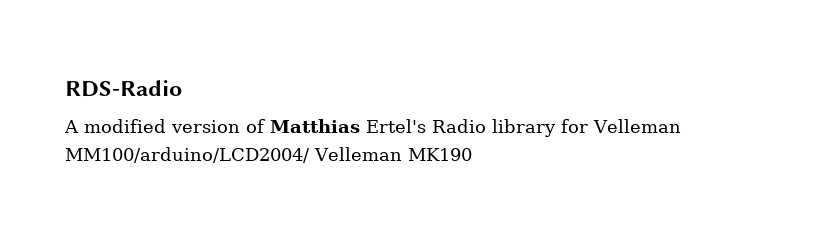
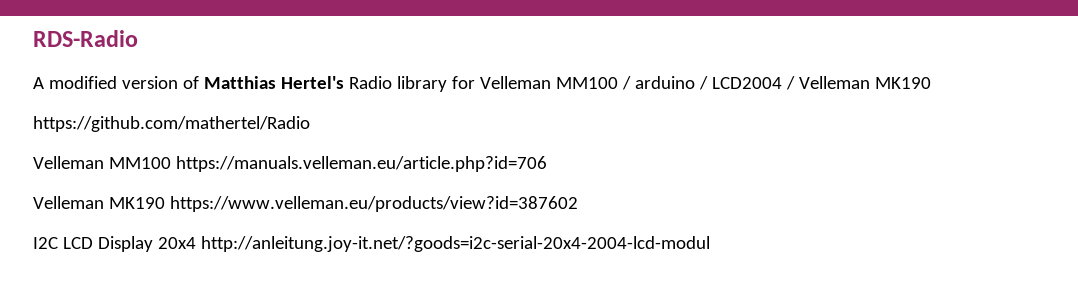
- A modified version of Matthias Ertel's Radio library for Velleman MM100/arduino/LCD2004/ Velleman MK190
+ A modified version of Matthias Hertel's Radio library for Velleman MM100 / arduino / LCD2004 / Velleman MK190
+ https://github.com/mathertel/Radio
+ Velleman MM100 https://manuals.velleman.eu/article.php?id=706
+ Velleman MK190 https://www.velleman.eu/products/view?id=387602
+ I2C LCD Display 20x4 http://anleitung.joy-it.net/?goods=i2c-serial-20x4-2004-lcd-modul

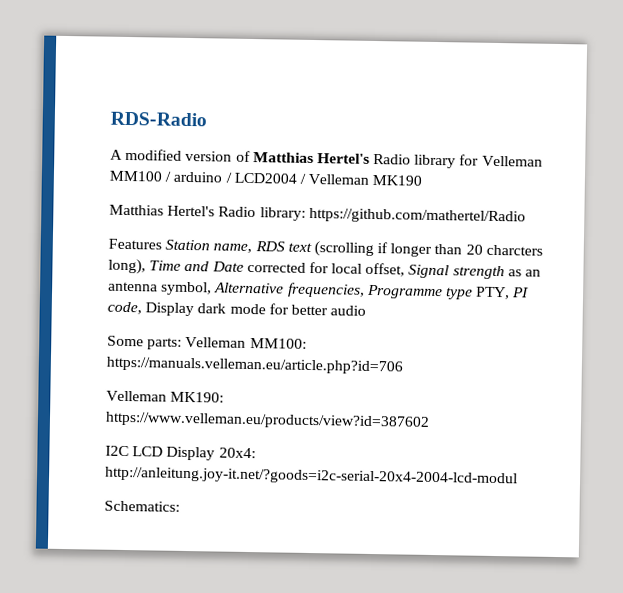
- https://github.com/mathertel/Radio
- Velleman MM100 https://manuals.velleman.eu/article.php?id=706
+ Matthias Hertel's Radio library: https://github.com/mathertel/Radio
+ Features Station name, RDS text (scrolling if longer than 20 charcters long), Time and Date corrected for local offset, Signal strength as an antenna symbol, Alternative frequencies, Programme type PTY, PI code, Display dark mode for better audio
+ Some parts: Velleman MM100: https://manuals.velleman.eu/article.php?id=706
- Velleman MK190 https://www.velleman.eu/products/view?id=387602
+ Velleman MK190: https://www.velleman.eu/products/view?id=387602
- I2C LCD Display 20x4 http://anleitung.joy-it.net/?goods=i2c-serial-20x4-2004-lcd-modul
+ I2C LCD Display 20x4: http://anleitung.joy-it.net/?goods=i2c-serial-20x4-2004-lcd-modul
+ Schematics:

